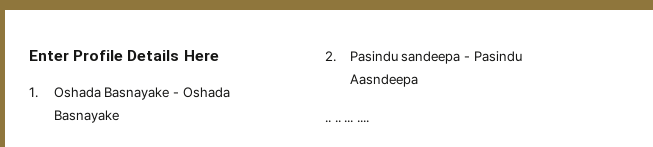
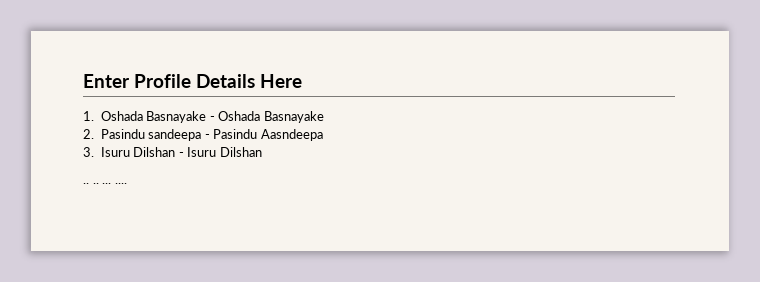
+ 3. Isuru Dilshan - Isuru Dilshan

